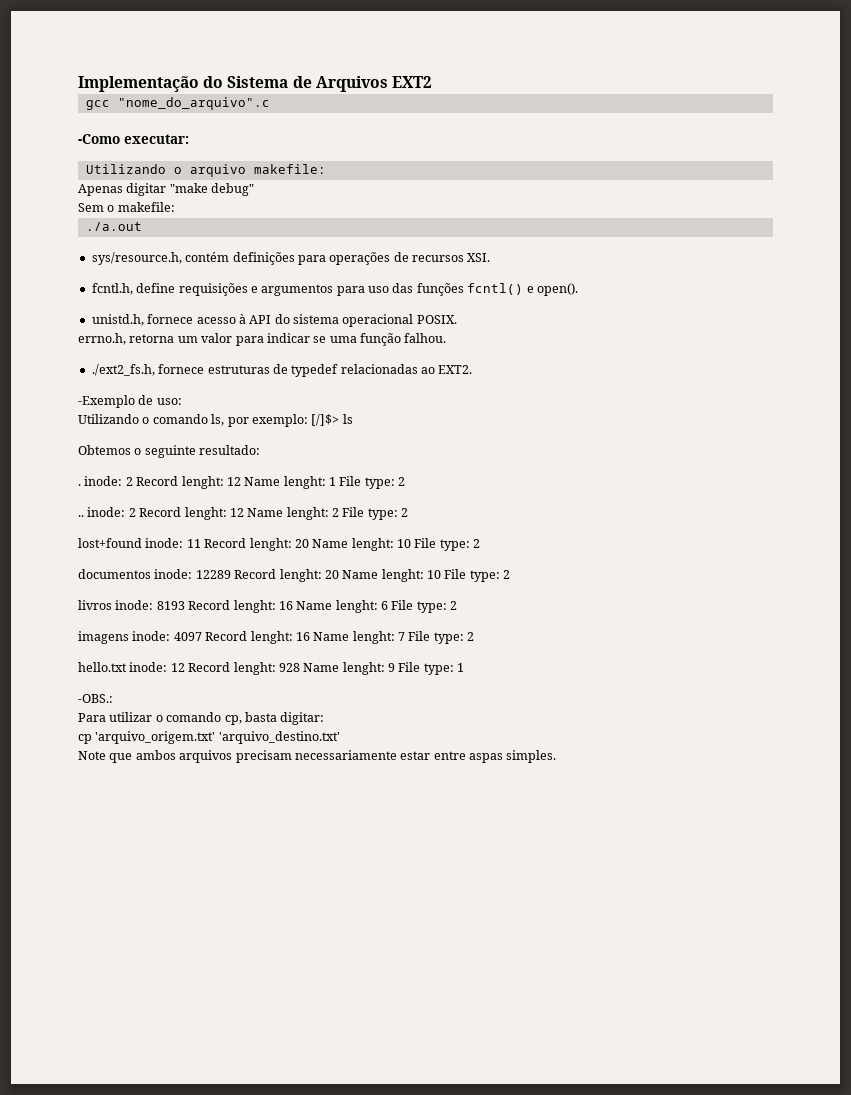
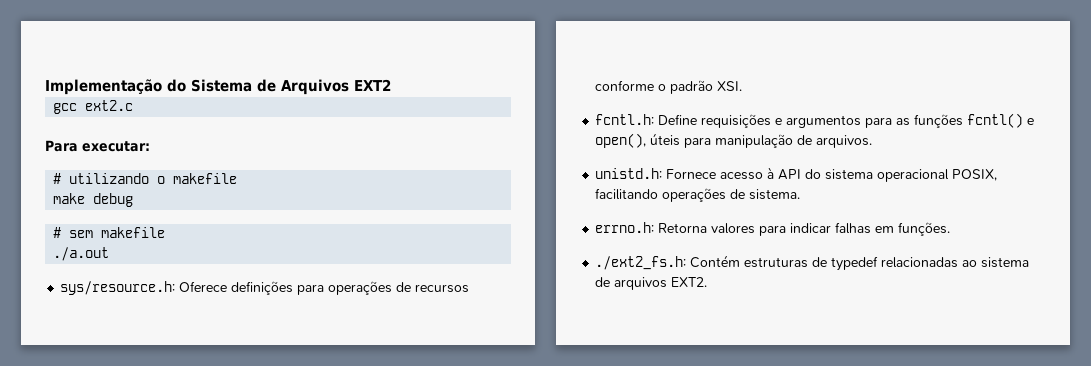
- gcc "nome_do_arquivo".c
- -Como executar:
+ gcc ext2.c
+ Para executar:
- Utilizando o arquivo makefile:
- Apenas digitar "make debug"
- Sem o makefile:
+ # utilizando o makefile
+ make debug
+ # sem makefile
- sys/resource.h, contém definições para operações de recursos XSI.
+ sys/resource.h: Oferece definições para operações de recursos conforme o padrão XSI.
- fcntl.h, define requisições e argumentos para uso das funções fcntl() e open().
- unistd.h, fornece acesso à API do sistema operacional POSIX.
- errno.h, retorna um valor para indicar se uma função falhou.
- ./ext2_fs.h, fornece estruturas de typedef relacionadas ao EXT2.
- -Exemplo de uso:
- Utilizando o comando ls, por exemplo: [/]$> ls
- Obtemos o seguinte resultado:
- . inode: 2 Record lenght: 12 Name lenght: 1 File type: 2
- .. inode: 2 Record lenght: 12 Name lenght: 2 File type: 2
- lost+found inode: 11 Record lenght: 20 Name lenght: 10 File type: 2
- documentos inode: 12289 Record lenght: 20 Name lenght: 10 File type: 2
- livros inode: 8193 Record lenght: 16 Name lenght: 6 File type: 2
- imagens inode: 4097 Record lenght: 16 Name lenght: 7 File type: 2
- hello.txt inode: 12 Record lenght: 928 Name lenght: 9 File type: 1
- -OBS.:
- Para utilizar o comando cp, basta digitar:
- cp 'arquivo_origem.txt' 'arquivo_destino.txt'
- Note que ambos arquivos precisam necessariamente estar entre aspas simples.
+ fcntl.h: Define requisições e argumentos para as funções fcntl() e open(), úteis para manipulação de arquivos.
+ unistd.h: Fornece acesso à API do sistema operacional POSIX, facilitando operações de sistema.
+ errno.h: Retorna valores para indicar falhas em funções.
+ ./ext2_fs.h: Contém estruturas de typedef relacionadas ao sistema de arquivos EXT2.

